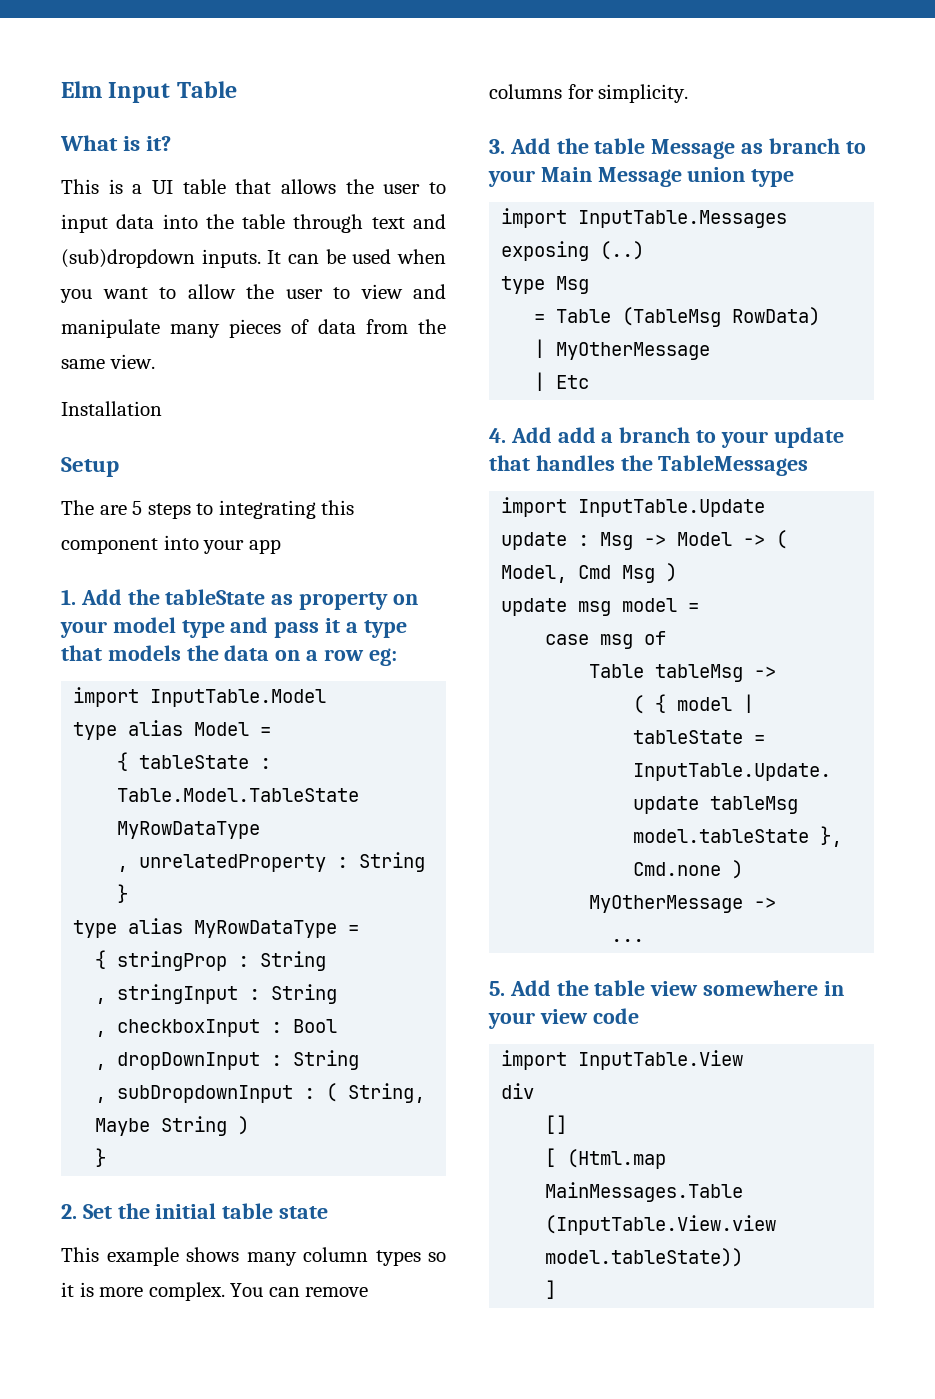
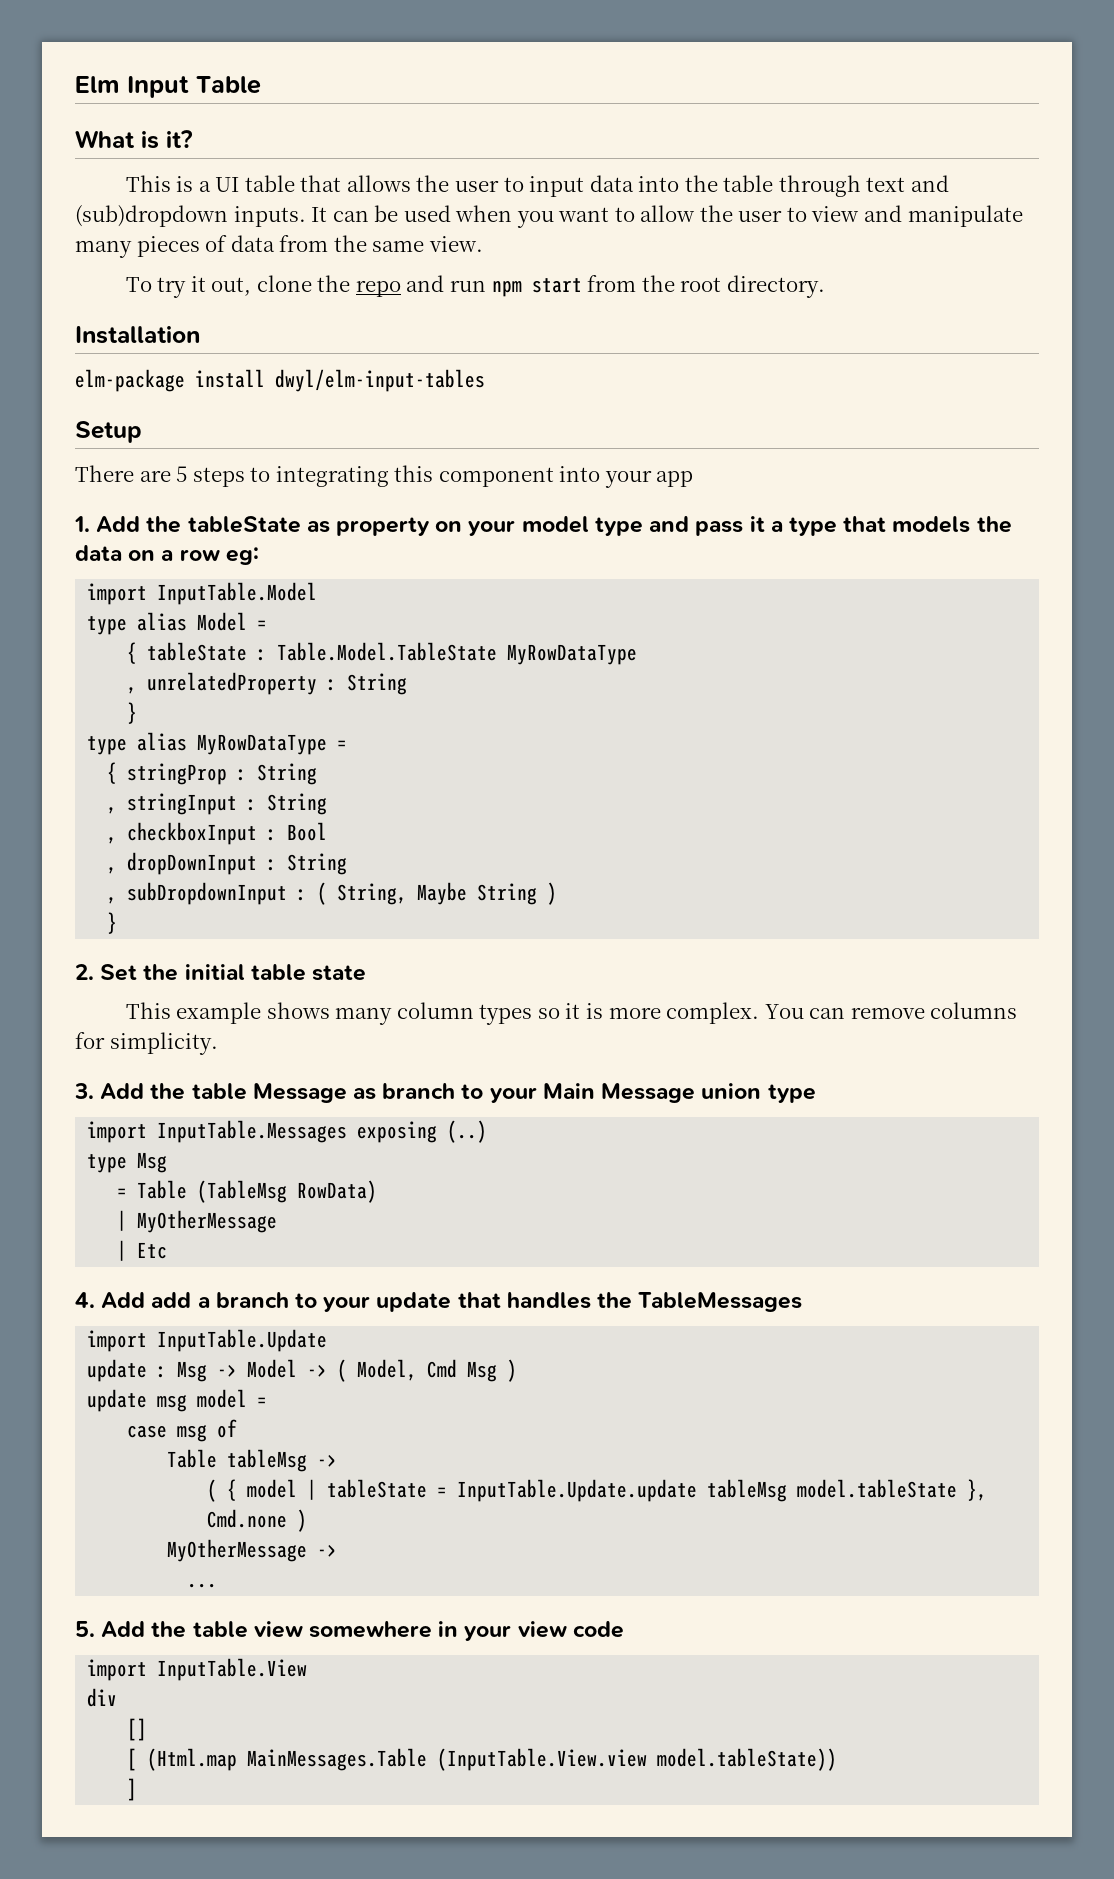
+ To try it out, clone the repo and run npm start from the root directory.
  Installation
+ elm-package install dwyl/elm-input-tables
- The are 5 steps to integrating this component into your app
+ There are 5 steps to integrating this component into your app

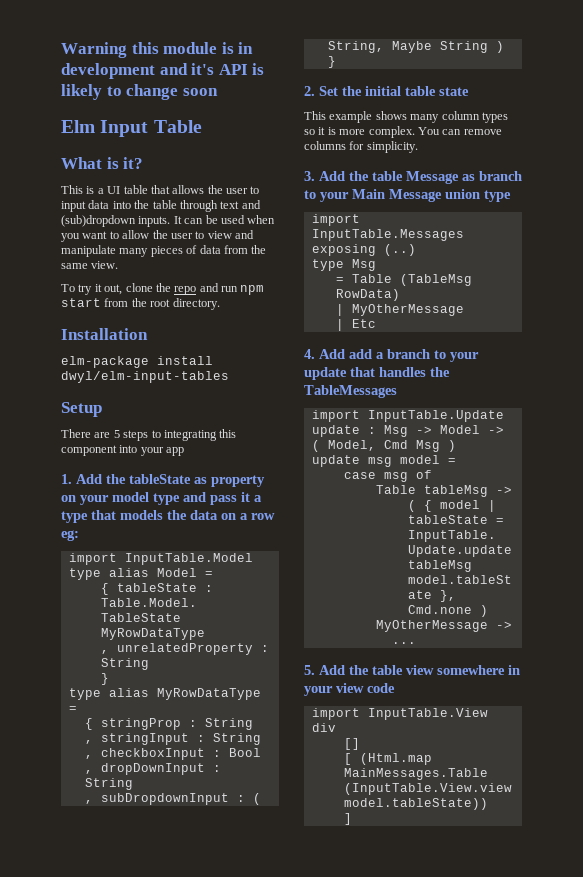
+ Warning this module is in development and it's API is likely to change soon

